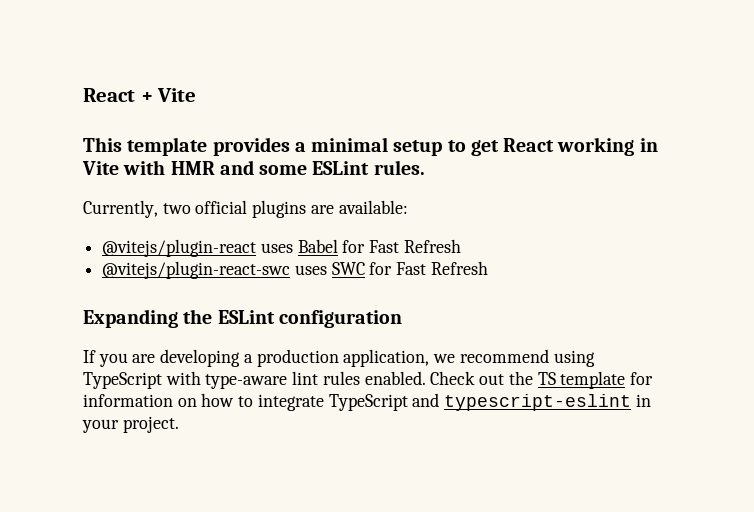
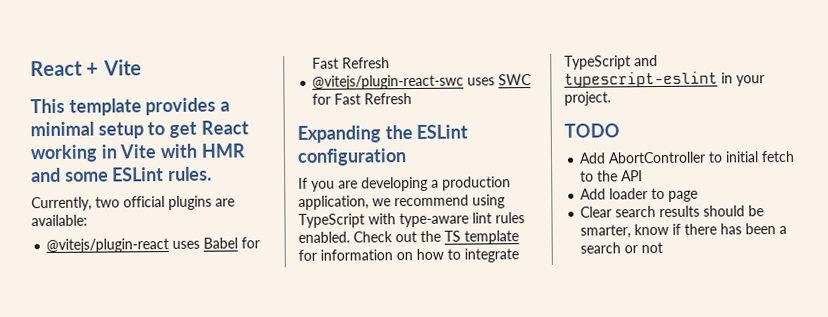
+ TODO
+ Add AbortController to initial fetch to the API
+ Add loader to page
+ Clear search results should be smarter, know if there has been a search or not

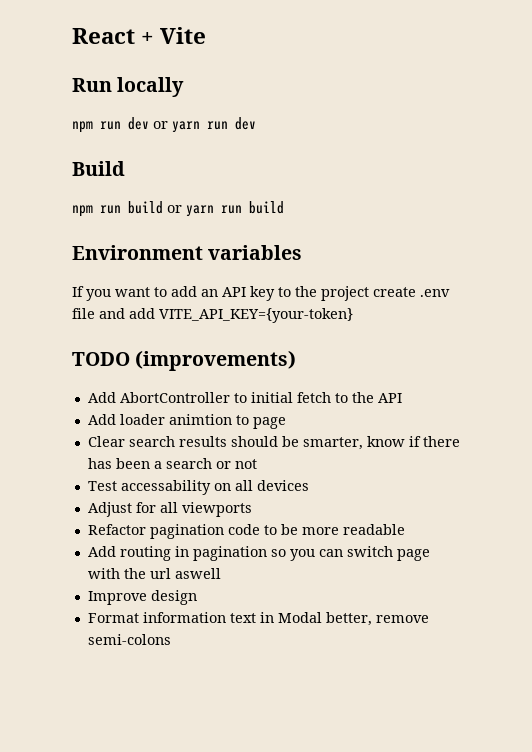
- This template provides a minimal setup to get React working in Vite with HMR and some ESLint rules.
- Currently, two official plugins are available:
- @vitejs/plugin-react uses Babel for Fast Refresh
- @vitejs/plugin-react-swc uses SWC for Fast Refresh
- Expanding the ESLint configuration
- If you are developing a production application, we recommend using TypeScript with type-aware lint rules enabled. Check out the TS template for information on how to integrate TypeScript and typescript-eslint in your project.
+ Run locally
+ npm run dev or yarn run dev
+ Build
+ npm run build or yarn run build
+ Environment variables
+ If you want to add an API key to the project create .env file and add VITE_API_KEY={your-token}
- TODO
+ TODO (improvements)
- Add loader to page
+ Add loader animtion to page
+ Test accessability on all devices
+ Adjust for all viewports
+ Refactor pagination code to be more readable
+ Add routing in pagination so you can switch page with the url aswell
+ Improve design
+ Format information text in Modal better, remove semi-colons

